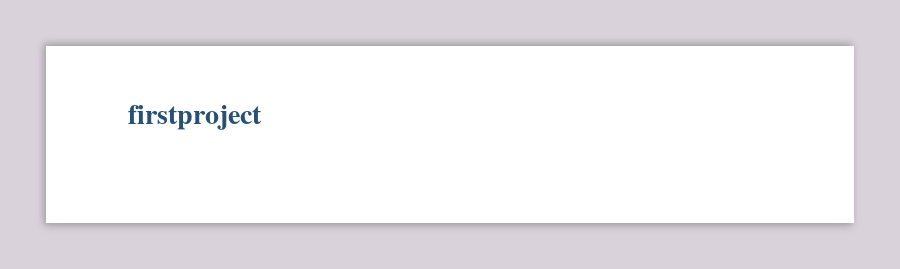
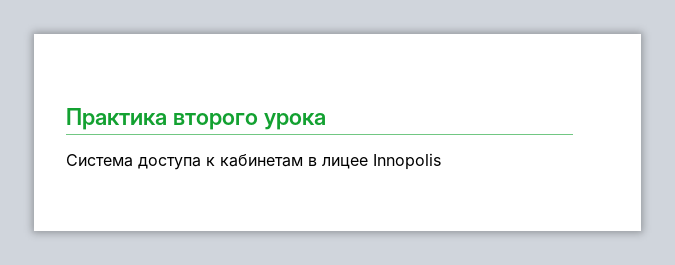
- firstproject
+ Практика второго урока
+ Система доступа к кабинетам в лицее Innopolis

